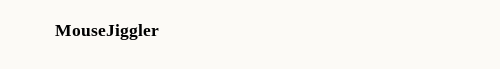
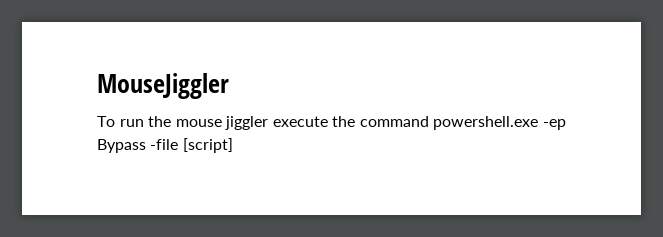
+ To run the mouse jiggler execute the command powershell.exe -ep Bypass -file [script]

